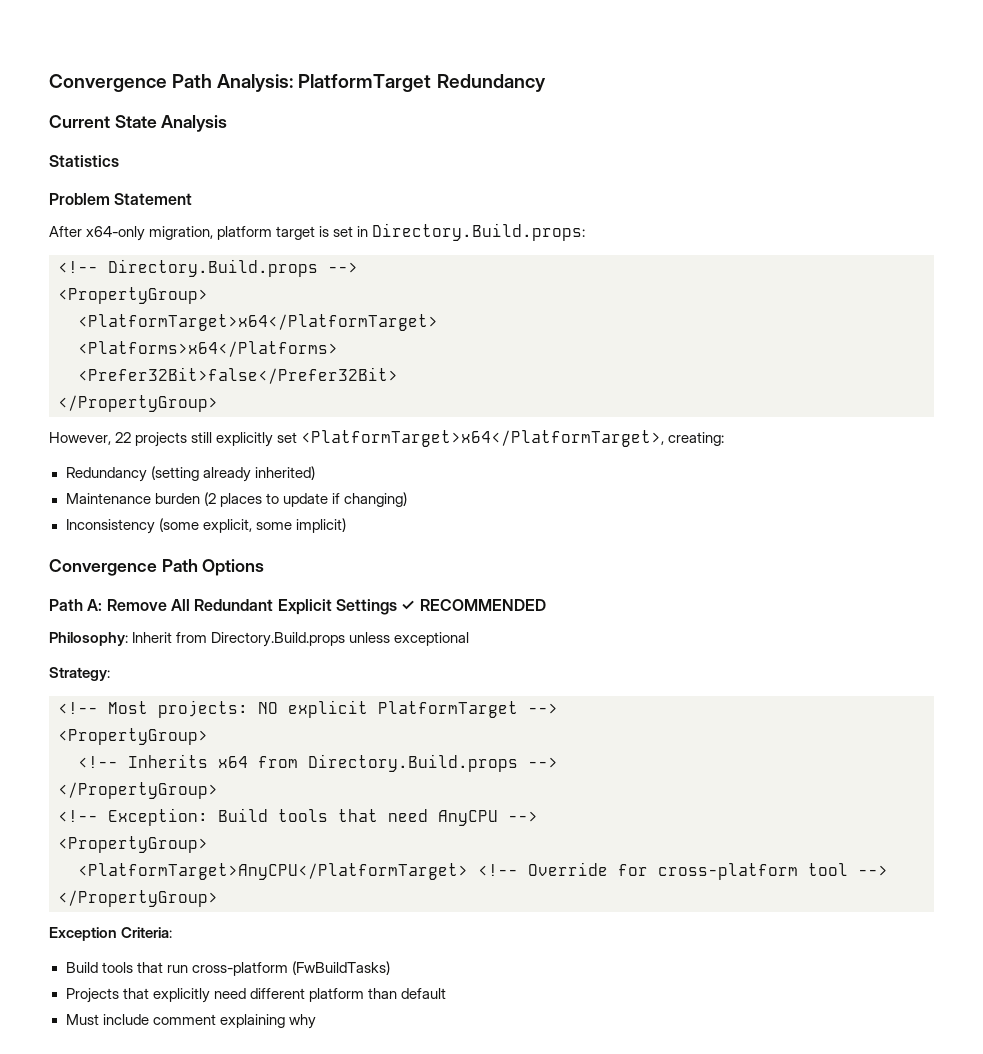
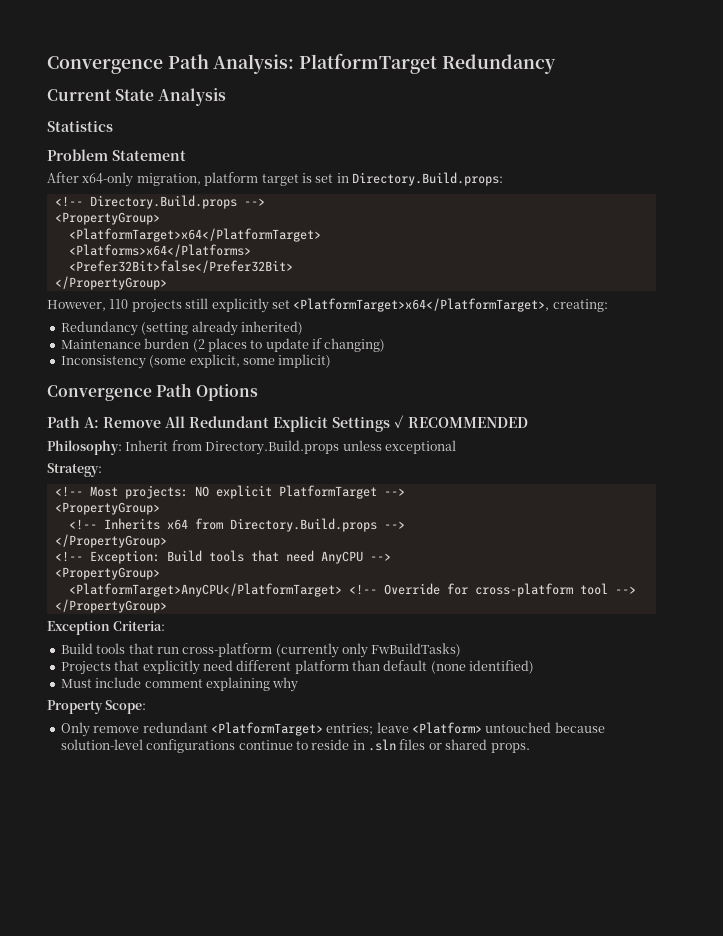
- However, 22 projects still explicitly set <PlatformTarget>x64</PlatformTarget>, creating:
+ However, 110 projects still explicitly set <PlatformTarget>x64</PlatformTarget>, creating:
- Build tools that run cross-platform (FwBuildTasks)
+ Build tools that run cross-platform (currently only FwBuildTasks)
- Projects that explicitly need different platform than default
+ Projects that explicitly need different platform than default (none identified)
+ Property Scope:
+ Only remove redundant <PlatformTarget> entries; leave <Platform> untouched because solution-level configurations continue to reside in .sln files or shared props.

